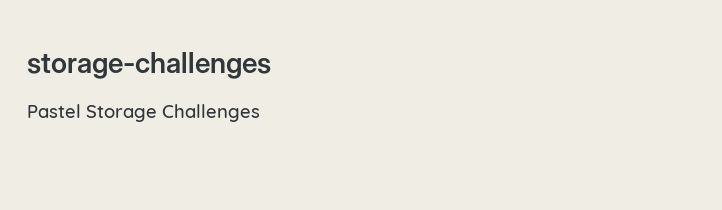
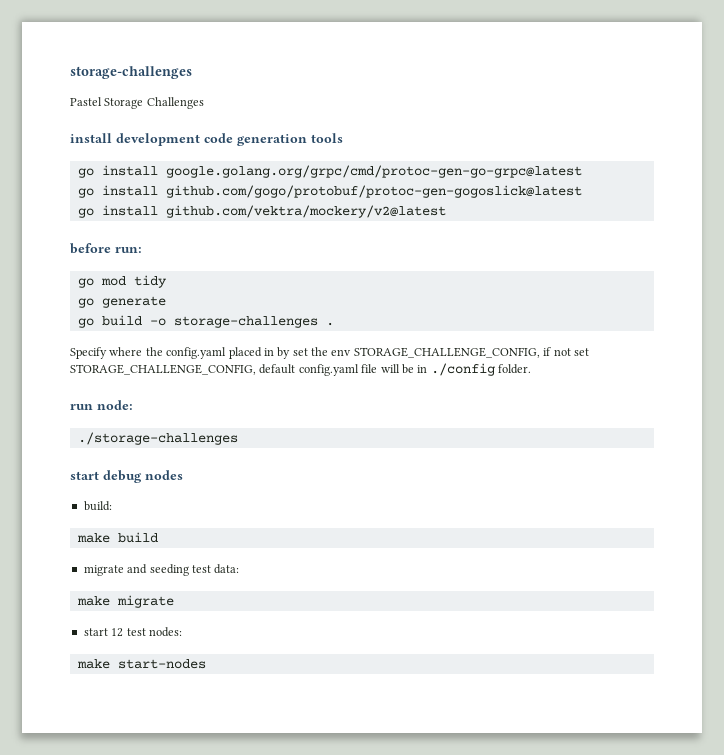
+ install development code generation tools
+ go install google.golang.org/grpc/cmd/protoc-gen-go-grpc@latest
+ go install github.com/gogo/protobuf/protoc-gen-gogoslick@latest
+ go install github.com/vektra/mockery/v2@latest
+ before run:
+ go mod tidy
+ go generate
+ go build -o storage-challenges .
+ Specify where the config.yaml placed in by set the env STORAGE_CHALLENGE_CONFIG, if not set STORAGE_CHALLENGE_CONFIG, default config.yaml file will be in ./config folder.
+ run node:
+ ./storage-challenges
+ start debug nodes
+ build:
+ make build
+ migrate and seeding test data:
+ make migrate
+ start 12 test nodes:
+ make start-nodes

